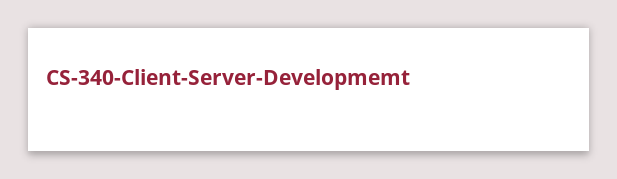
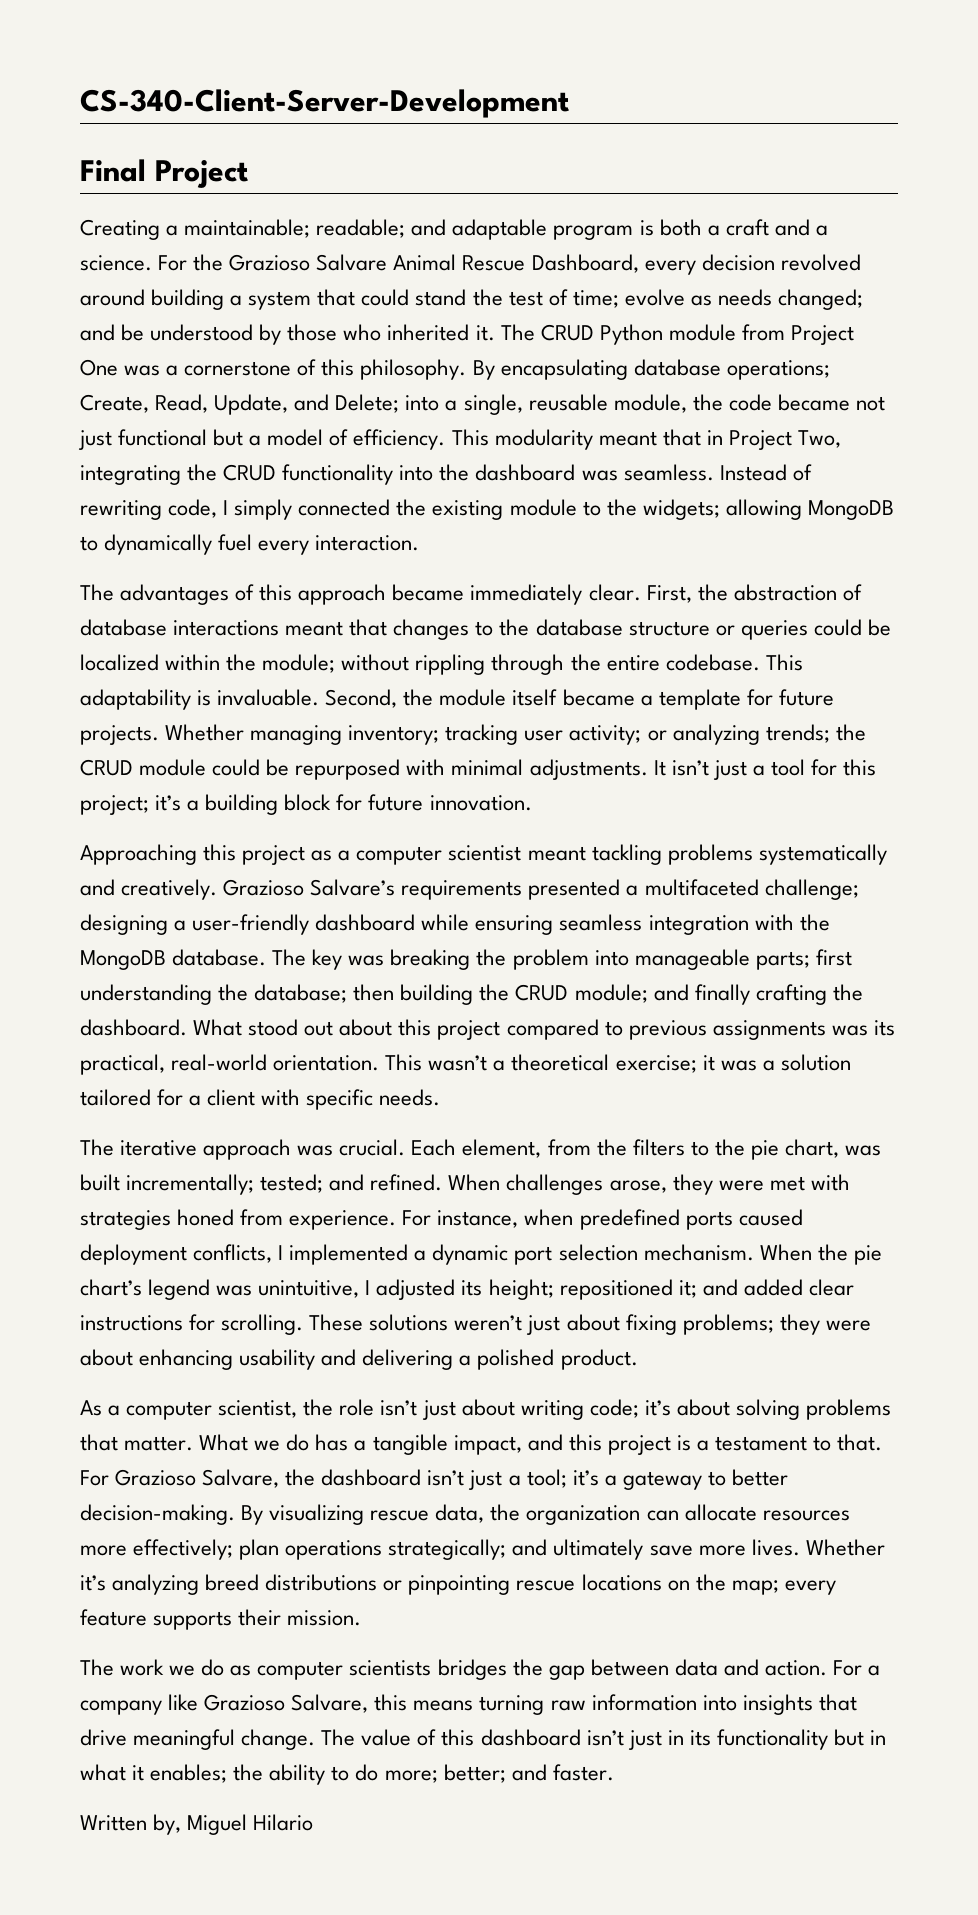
- CS-340-Client-Server-Developmemt
+ CS-340-Client-Server-Development
+ Final Project
+ Creating a maintainable; readable; and adaptable program is both a craft and a science. For the Grazioso Salvare Animal Rescue Dashboard, every decision revolved around building a system that could stand the test of time; evolve as needs changed; and be understood by those who inherited it. The CRUD Python module from Project One was a cornerstone of this philosophy. By encapsulating database operations; Create, Read, Update, and Delete; into a single, reusable module, the code became not just functional but a model of efficiency. This modularity meant that in Project Two, integrating the CRUD functionality into the dashboard was seamless. Instead of rewriting code, I simply connected the existing module to the widgets; allowing MongoDB to dynamically fuel every interaction.
+ The advantages of this approach became immediately clear. First, the abstraction of database interactions meant that changes to the database structure or queries could be localized within the module; without rippling through the entire codebase. This adaptability is invaluable. Second, the module itself became a template for future projects. Whether managing inventory; tracking user activity; or analyzing trends; the CRUD module could be repurposed with minimal adjustments. It isn’t just a tool for this project; it’s a building block for future innovation.
+ Approaching this project as a computer scientist meant tackling problems systematically and creatively. Grazioso Salvare’s requirements presented a multifaceted challenge; designing a user-friendly dashboard while ensuring seamless integration with the MongoDB database. The key was breaking the problem into manageable parts; first understanding the database; then building the CRUD module; and finally crafting the dashboard. What stood out about this project compared to previous assignments was its practical, real-world orientation. This wasn’t a theoretical exercise; it was a solution tailored for a client with specific needs.
+ The iterative approach was crucial. Each element, from the filters to the pie chart, was built incrementally; tested; and refined. When challenges arose, they were met with strategies honed from experience. For instance, when predefined ports caused deployment conflicts, I implemented a dynamic port selection mechanism. When the pie chart’s legend was unintuitive, I adjusted its height; repositioned it; and added clear instructions for scrolling. These solutions weren’t just about fixing problems; they were about enhancing usability and delivering a polished product.
+ As a computer scientist, the role isn’t just about writing code; it’s about solving problems that matter. What we do has a tangible impact, and this project is a testament to that. For Grazioso Salvare, the dashboard isn’t just a tool; it’s a gateway to better decision-making. By visualizing rescue data, the organization can allocate resources more effectively; plan operations strategically; and ultimately save more lives. Whether it’s analyzing breed distributions or pinpointing rescue locations on the map; every feature supports their mission.
+ The work we do as computer scientists bridges the gap between data and action. For a company like Grazioso Salvare, this means turning raw information into insights that drive meaningful change. The value of this dashboard isn’t just in its functionality but in what it enables; the ability to do more; better; and faster.
+ Written by, Miguel Hilario

